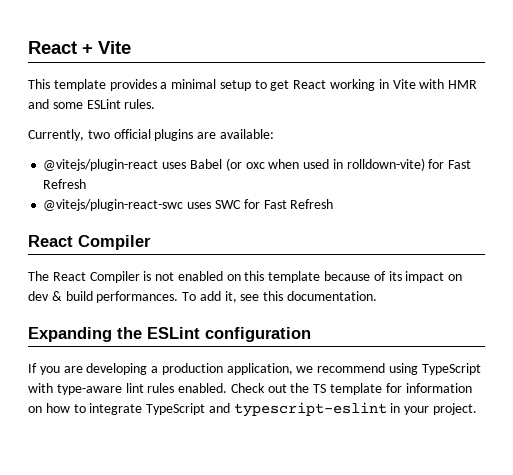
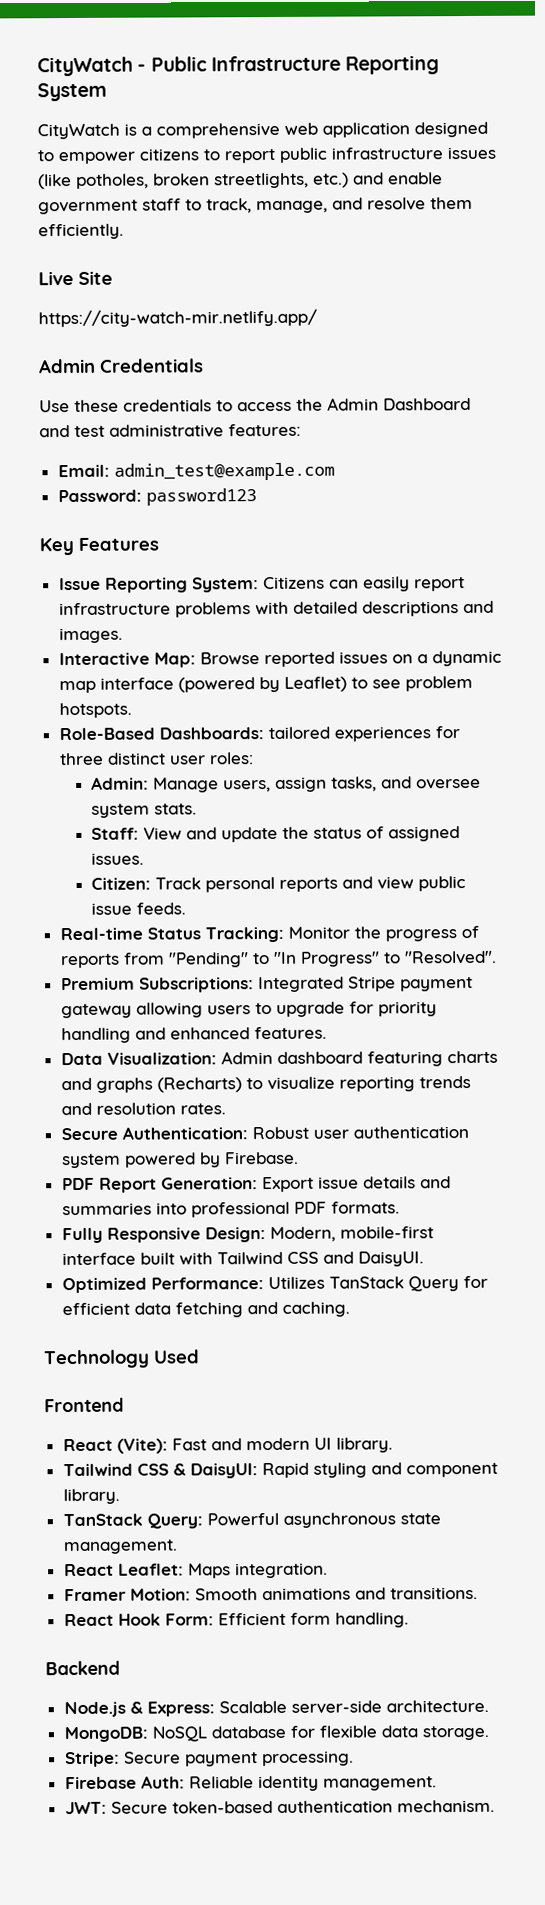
- React + Vite
- This template provides a minimal setup to get React working in Vite with HMR and some ESLint rules.
- Currently, two official plugins are available:
- @vitejs/plugin-react uses Babel (or oxc when used in rolldown-vite) for Fast Refresh
- @vitejs/plugin-react-swc uses SWC for Fast Refresh
- React Compiler
- The React Compiler is not enabled on this template because of its impact on dev & build performances. To add it, see this documentation.
- Expanding the ESLint configuration
- If you are developing a production application, we recommend using TypeScript with type-aware lint rules enabled. Check out the TS template for information on how to integrate TypeScript and typescript-eslint in your project.
+ CityWatch - Public Infrastructure Reporting System
+ CityWatch is a comprehensive web application designed to empower citizens to report public infrastructure issues (like potholes, broken streetlights, etc.) and enable government staff to track, manage, and resolve them efficiently.
+ Live Site
+ https://city-watch-mir.netlify.app/
+ Admin Credentials
+ Use these credentials to access the Admin Dashboard and test administrative features:
+ Email: admin_test@example.com
+ Password: password123
+ Key Features
+ Issue Reporting System: Citizens can easily report infrastructure problems with detailed descriptions and images.
+ Interactive Map: Browse reported issues on a dynamic map interface (powered by Leaflet) to see problem hotspots.
+ Role-Based Dashboards: tailored experiences for three distinct user roles:
+ Admin: Manage users, assign tasks, and oversee system stats.
+ Staff: View and update the status of assigned issues.
+ Citizen: Track personal reports and view public issue feeds.
+ Real-time Status Tracking: Monitor the progress of reports from "Pending" to "In Progress" to "Resolved".
+ Premium Subscriptions: Integrated Stripe payment gateway allowing users to upgrade for priority handling and enhanced features.
+ Data Visualization: Admin dashboard featuring charts and graphs (Recharts) to visualize reporting trends and resolution rates.
+ Secure Authentication: Robust user authentication system powered by Firebase.
+ PDF Report Generation: Export issue details and summaries into professional PDF formats.
+ Fully Responsive Design: Modern, mobile-first interface built with Tailwind CSS and DaisyUI.
+ Optimized Performance: Utilizes TanStack Query for efficient data fetching and caching.
+ Technology Used
+ Frontend
+ React (Vite): Fast and modern UI library.
+ Tailwind CSS & DaisyUI: Rapid styling and component library.
+ TanStack Query: Powerful asynchronous state management.
+ React Leaflet: Maps integration.
+ Framer Motion: Smooth animations and transitions.
+ React Hook Form: Efficient form handling.
+ Backend
+ Node.js & Express: Scalable server-side architecture.
+ MongoDB: NoSQL database for flexible data storage.
+ Stripe: Secure payment processing.
+ Firebase Auth: Reliable identity management.
+ JWT: Secure token-based authentication mechanism.

